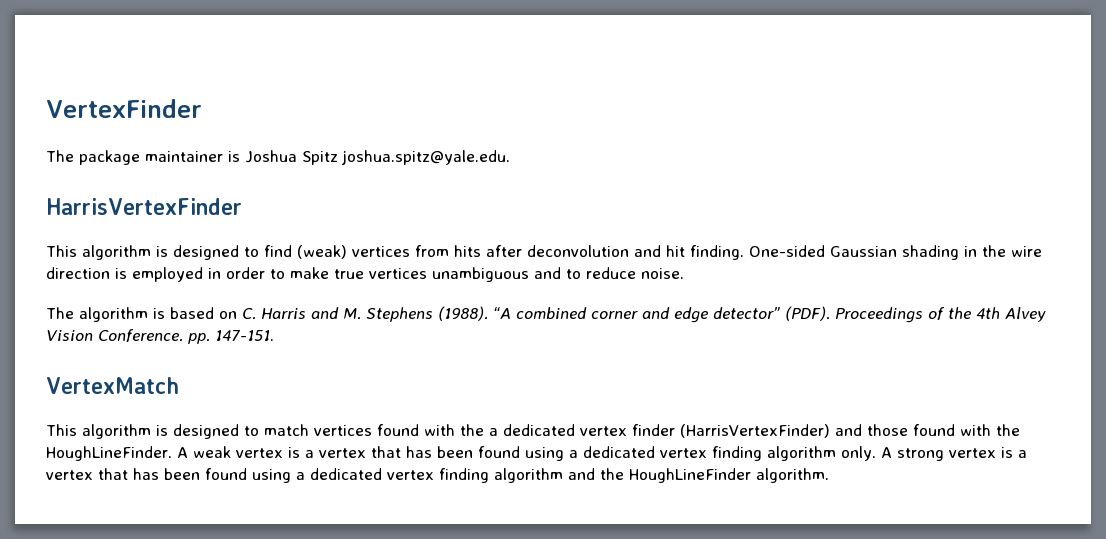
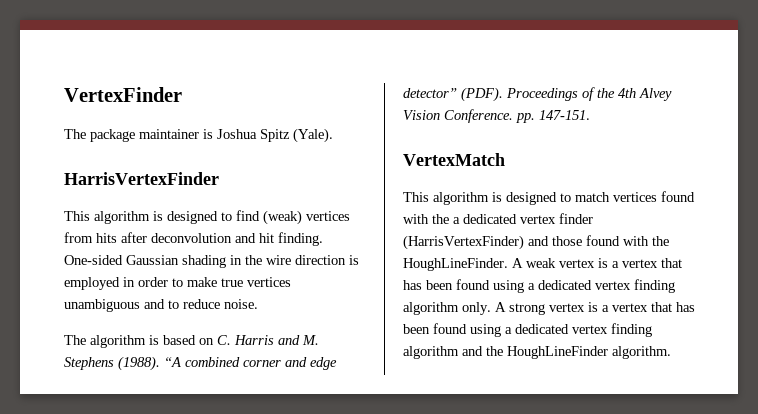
- The package maintainer is Joshua Spitz joshua.spitz@yale.edu.
+ The package maintainer is Joshua Spitz (Yale).

